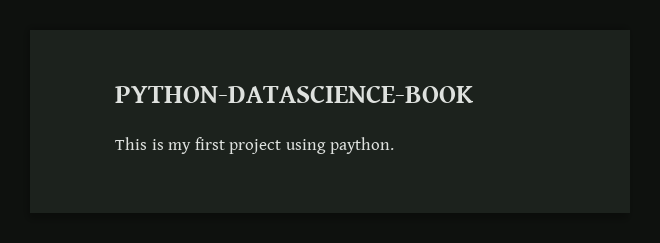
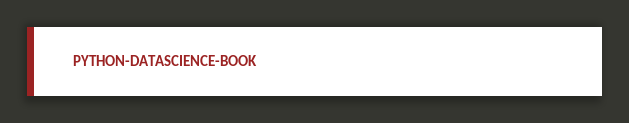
- This is my first project using paython.

